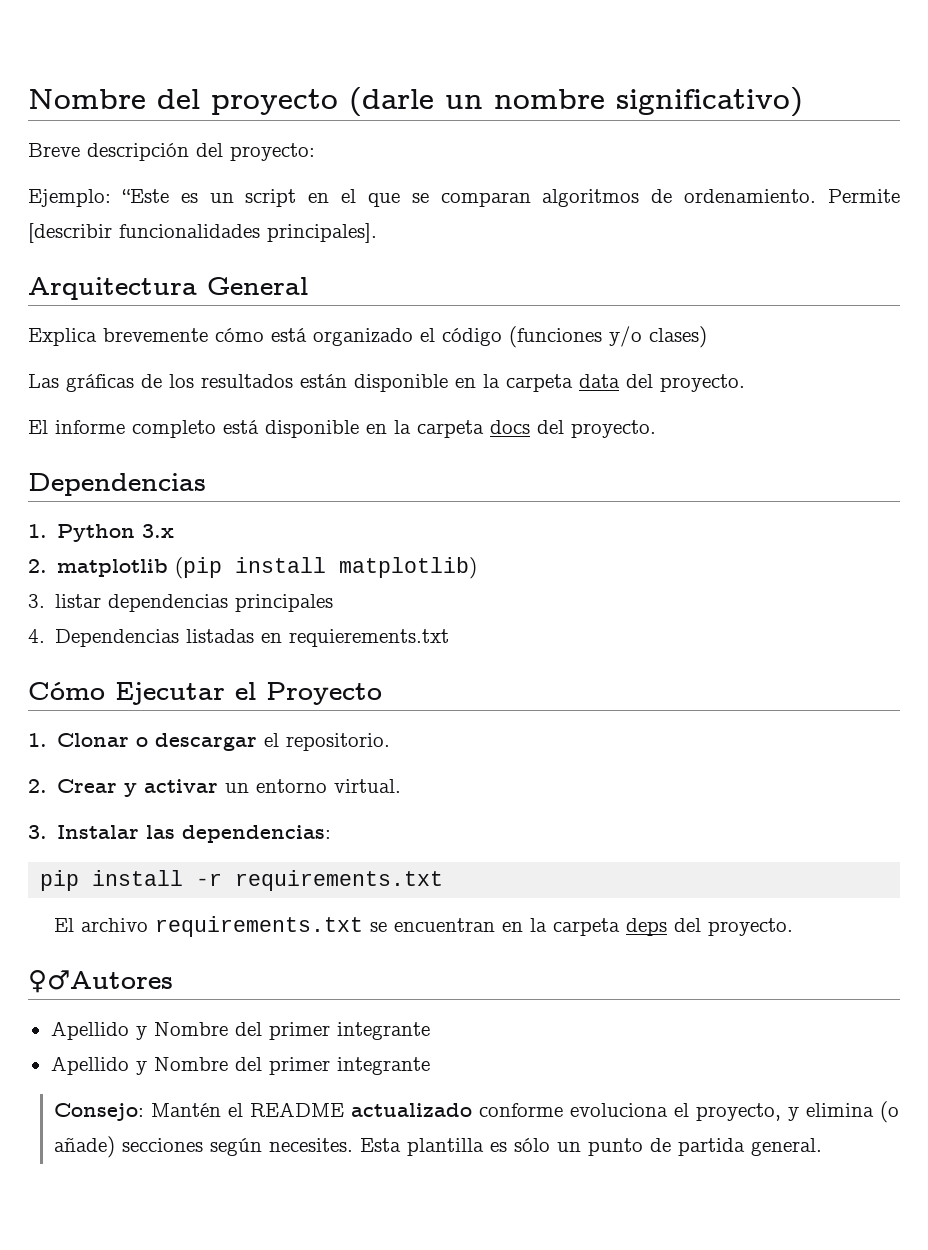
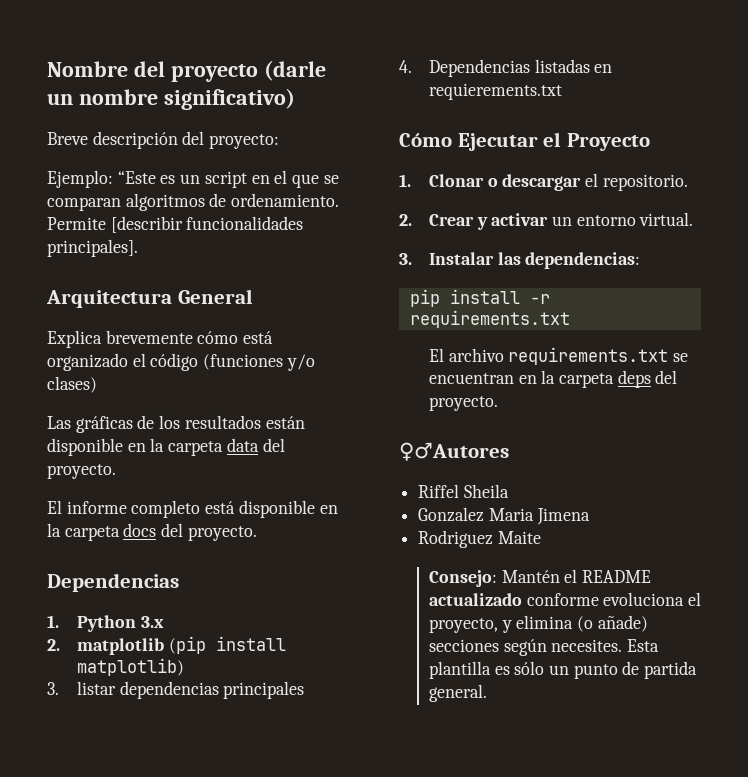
  ♀♂Autores
- Apellido y Nombre del primer integrante
- Apellido y Nombre del primer integrante
+ Riffel Sheila
+ Gonzalez Maria Jimena
+ Rodriguez Maite

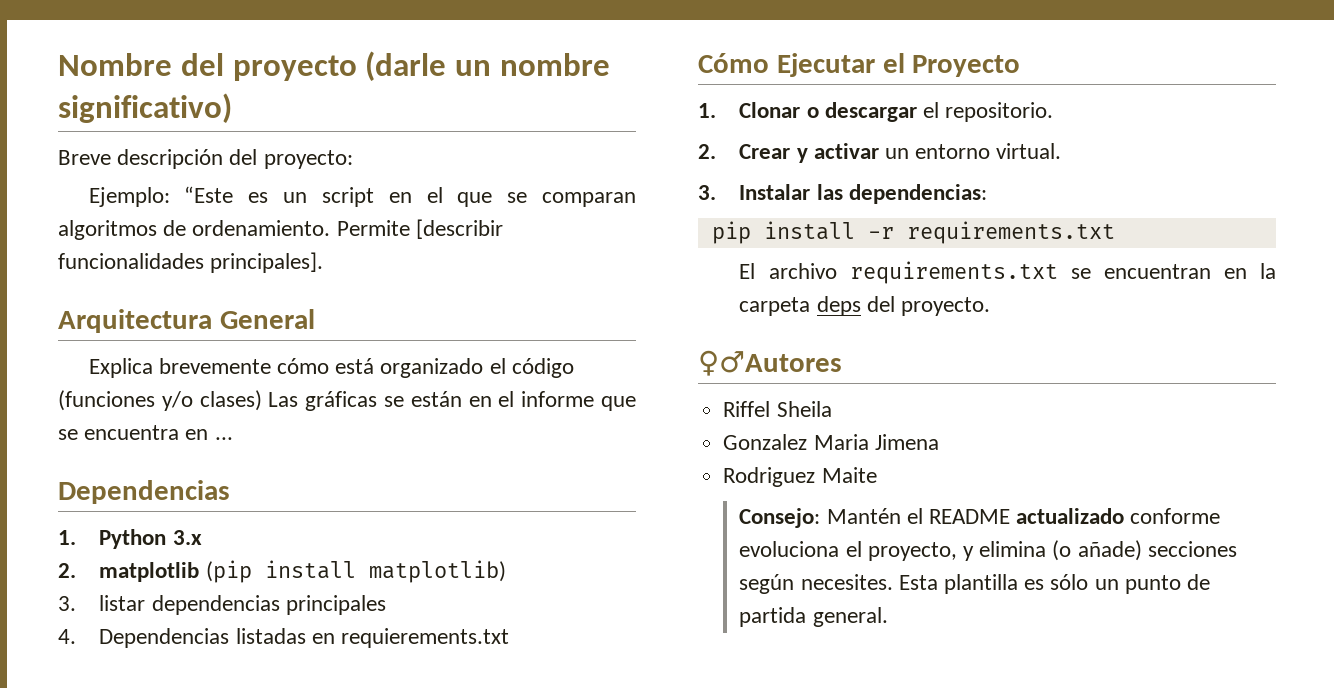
- Explica brevemente cómo está organizado el código (funciones y/o clases)
- Las gráficas de los resultados están disponible en la carpeta data del proyecto.
- El informe completo está disponible en la carpeta docs del proyecto.
+ Explica brevemente cómo está organizado el código (funciones y/o clases) Las gráficas se están en el informe que se encuentra en ...

